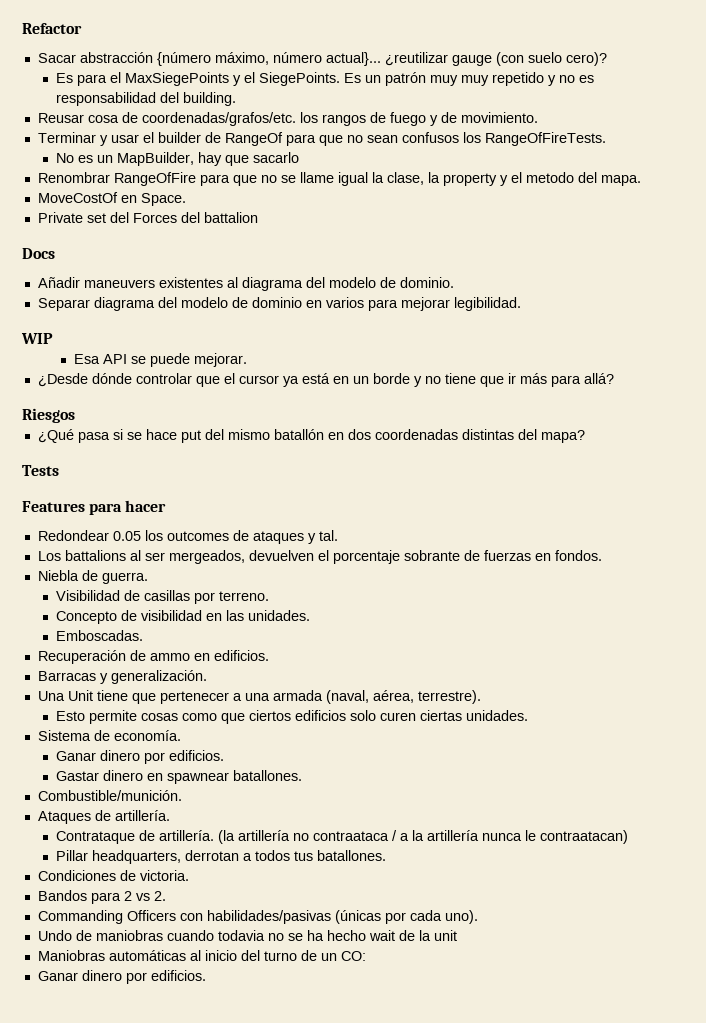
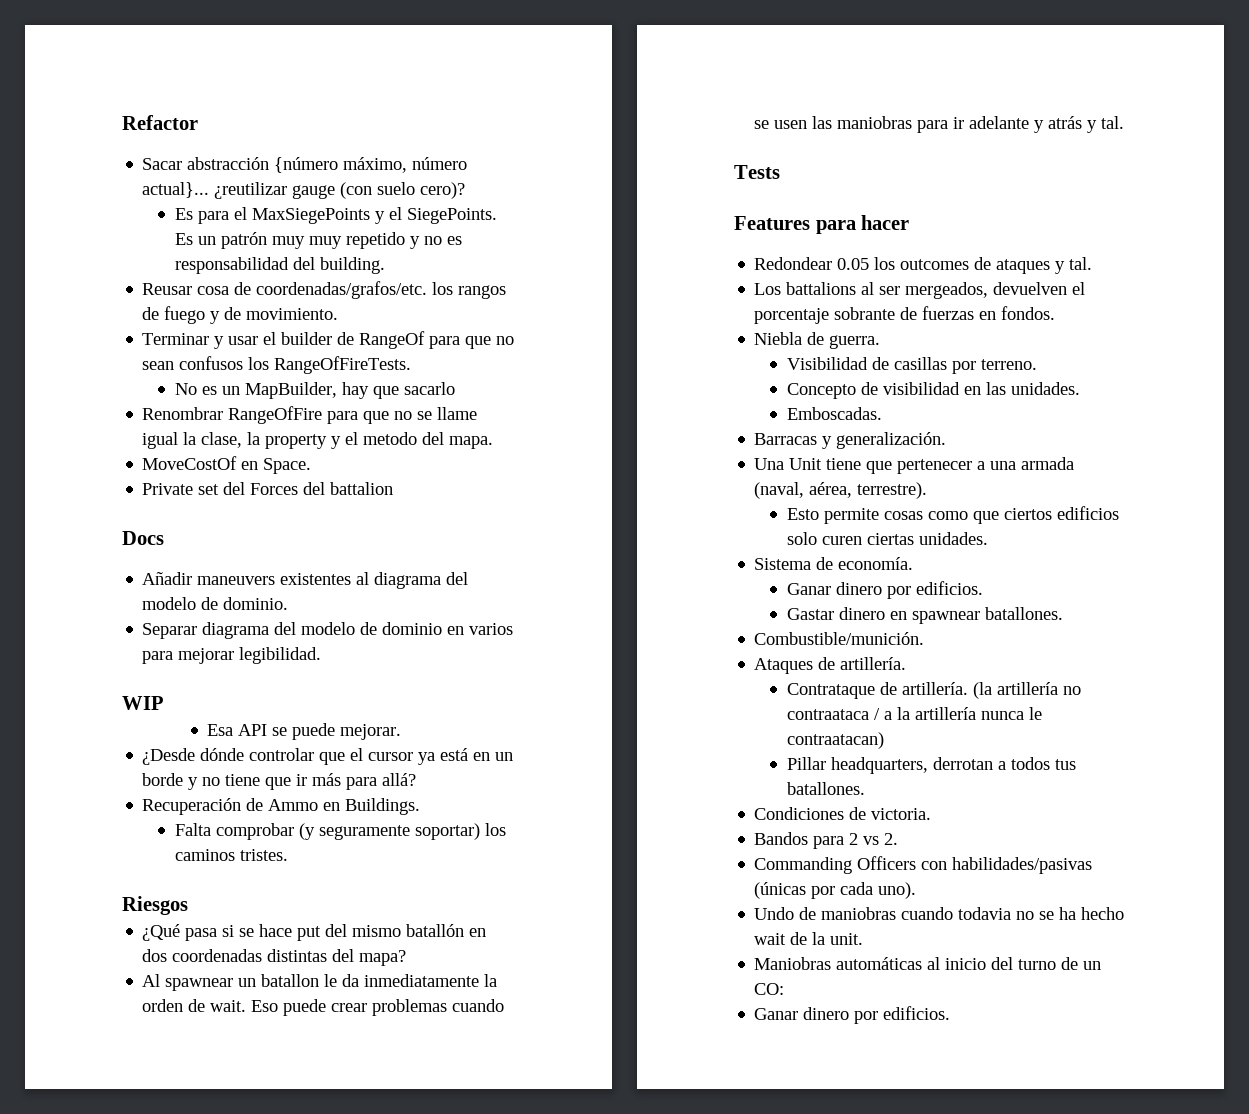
+ Recuperación de Ammo en Buildings.
+ Falta comprobar (y seguramente soportar) los caminos tristes.
+ Al spawnear un batallon le da inmediatamente la orden de wait. Eso puede crear problemas cuando se usen las maniobras para ir adelante y atrás y tal.
- Recuperación de ammo en edificios.
- Undo de maniobras cuando todavia no se ha hecho wait de la unit
+ Undo de maniobras cuando todavia no se ha hecho wait de la unit.

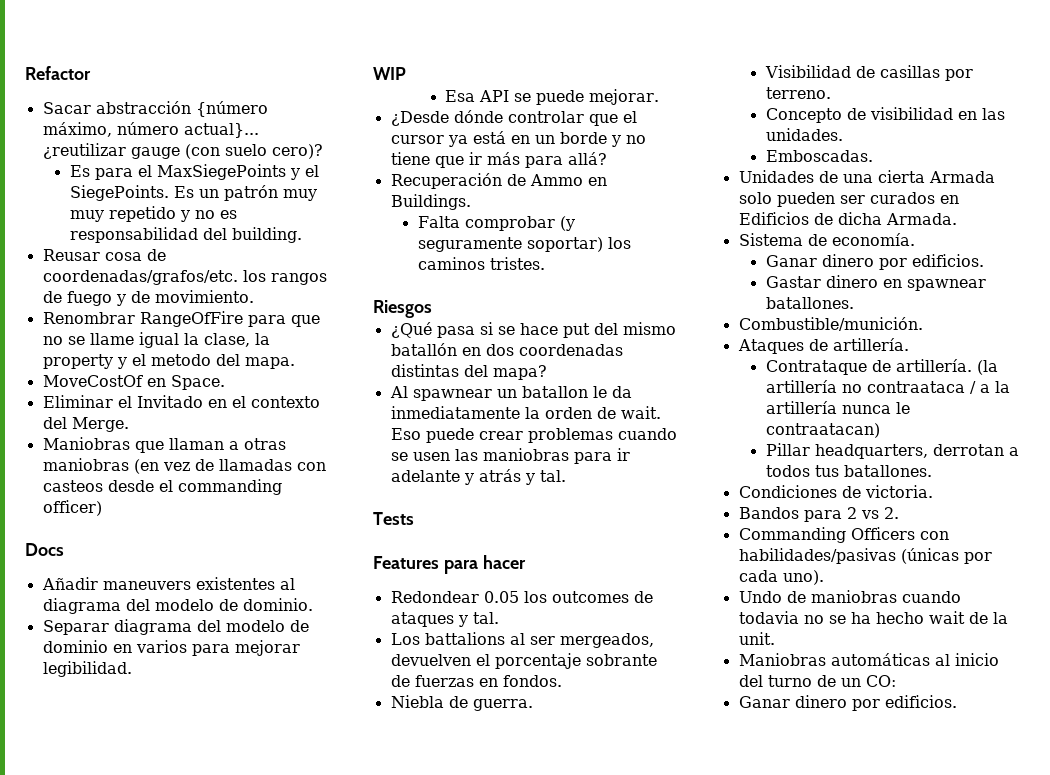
- Terminar y usar el builder de RangeOf para que no sean confusos los RangeOfFireTests.
- No es un MapBuilder, hay que sacarlo
- Private set del Forces del battalion
+ Eliminar el Invitado en el contexto del Merge.
+ Maniobras que llaman a otras maniobras (en vez de llamadas con casteos desde el commanding officer)
- Barracas y generalización.
- Una Unit tiene que pertenecer a una armada (naval, aérea, terrestre).
- Esto permite cosas como que ciertos edificios solo curen ciertas unidades.
+ Unidades de una cierta Armada solo pueden ser curados en Edificios de dicha Armada.

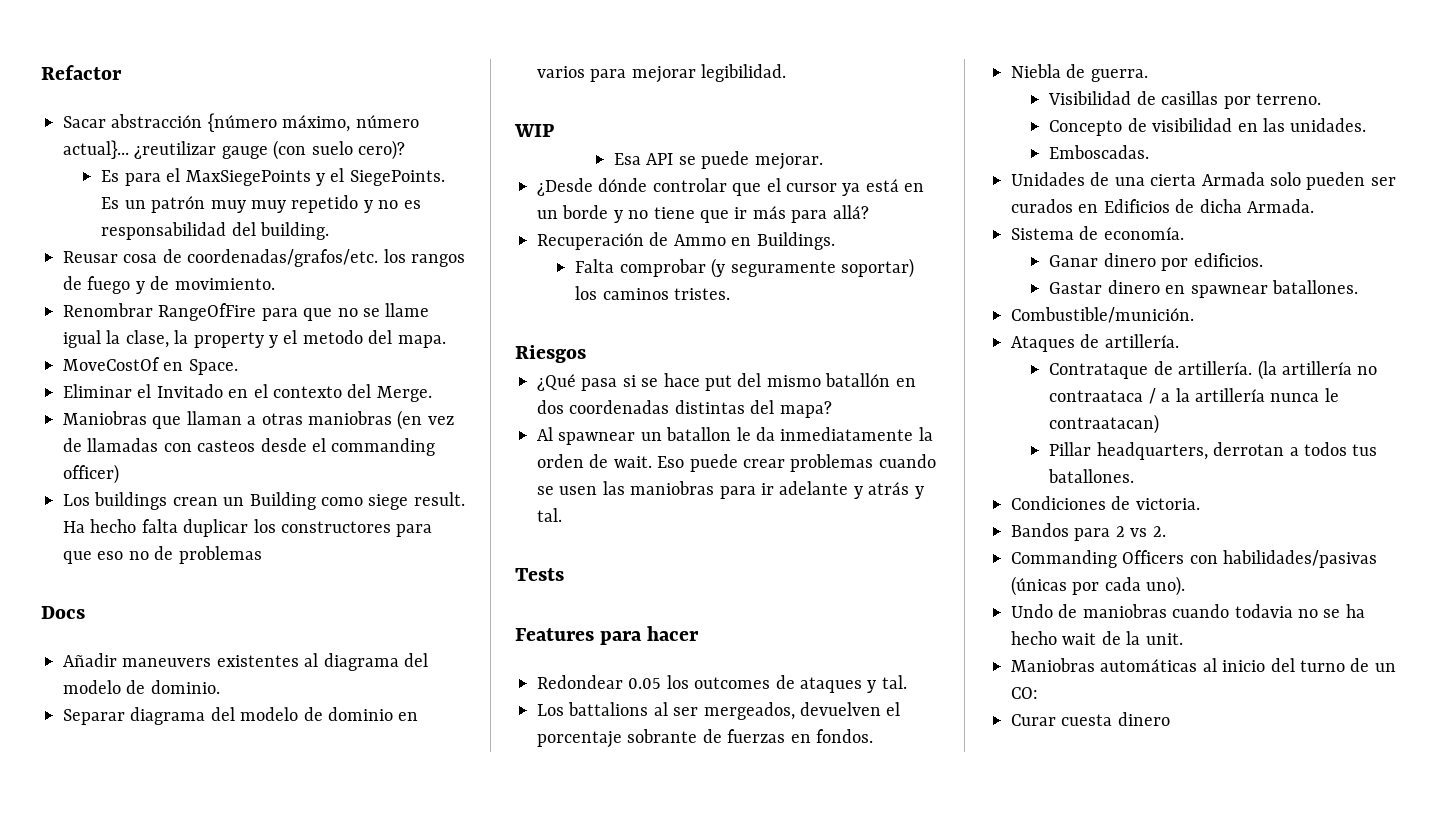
+ Los buildings crean un Building como siege result. Ha hecho falta duplicar los constructores para que eso no de problemas
  Maniobras automáticas al inicio del turno de un CO:
- Ganar dinero por edificios.
+ Curar cuesta dinero

